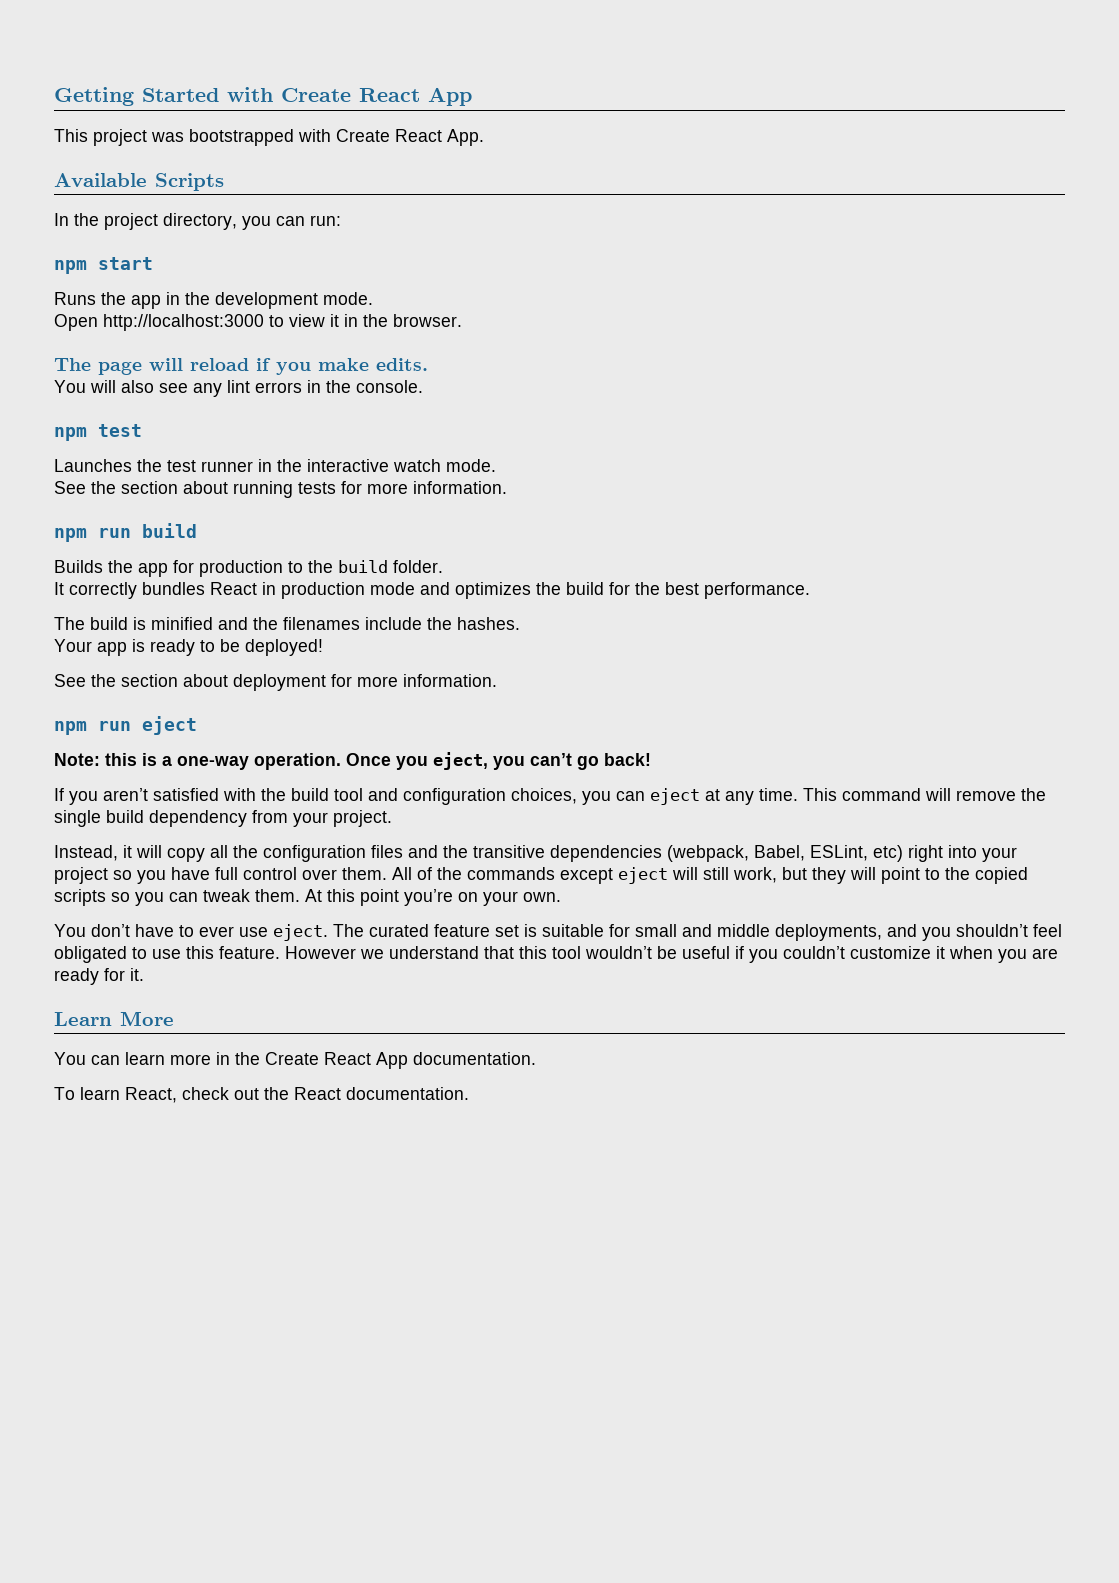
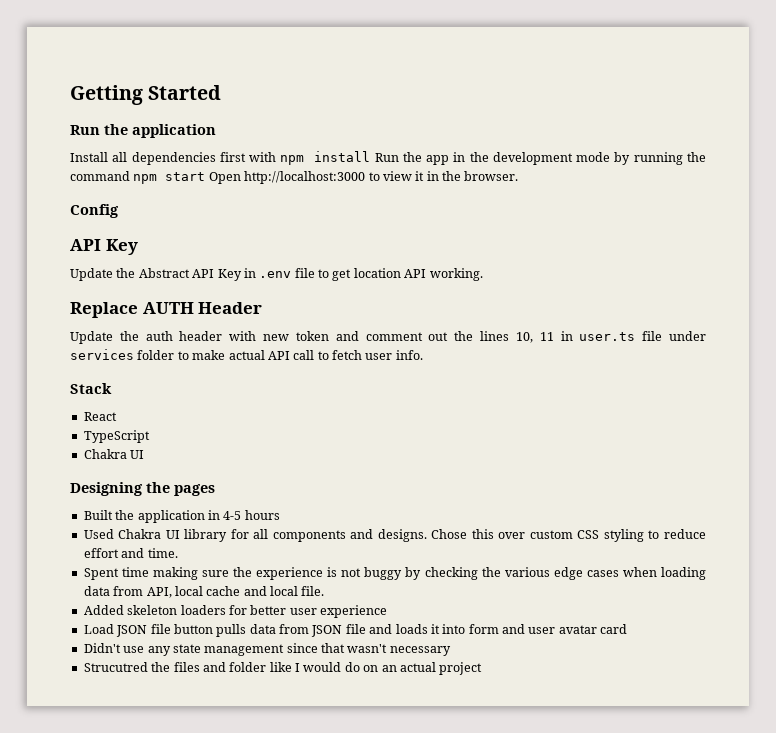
- Getting Started with Create React App
- This project was bootstrapped with Create React App.
- Available Scripts
- In the project directory, you can run:
- npm start
- Runs the app in the development mode.
- Open http://localhost:3000 to view it in the browser.
+ Getting Started
+ Run the application
+ Install all dependencies first with npm install Run the app in the development mode by running the command npm start Open http://localhost:3000 to view it in the browser.
- The page will reload if you make edits.
- You will also see any lint errors in the console.
- npm test
- Launches the test runner in the interactive watch mode.
- See the section about running tests for more information.
- npm run build
- Builds the app for production to the build folder.
- It correctly bundles React in production mode and optimizes the build for the best performance.
- The build is minified and the filenames include the hashes.
- Your app is ready to be deployed!
- See the section about deployment for more information.
- npm run eject
- Note: this is a one-way operation. Once you eject, you can’t go back!
- If you aren’t satisfied with the build tool and configuration choices, you can eject at any time. This command will remove the single build dependency from your project.
- Instead, it will copy all the configuration files and the transitive dependencies (webpack, Babel, ESLint, etc) right into your project so you have full control over them. All of the commands except eject will still work, but they will point to the copied scripts so you can tweak them. At this point you’re on your own.
- You don’t have to ever use eject. The curated feature set is suitable for small and middle deployments, and you shouldn’t feel obligated to use this feature. However we understand that this tool wouldn’t be useful if you couldn’t customize it when you are ready for it.
- Learn More
- You can learn more in the Create React App documentation.
- To learn React, check out the React documentation.
+ Config
+ API Key
+ Update the Abstract API Key in .env file to get location API working.
+ Replace AUTH Header
+ Update the auth header with new token and comment out the lines 10, 11 in user.ts file under services folder to make actual API call to fetch user info.
+ Stack
+ React
+ TypeScript
+ Chakra UI
+ Designing the pages
+ Built the application in 4-5 hours
+ Used Chakra UI library for all components and designs. Chose this over custom CSS styling to reduce effort and time.
+ Spent time making sure the experience is not buggy by checking the various edge cases when loading data from API, local cache and local file.
+ Added skeleton loaders for better user experience
+ Load JSON file button pulls data from JSON file and loads it into form and user avatar card
+ Didn't use any state management since that wasn't necessary
+ Strucutred the files and folder like I would do on an actual project

